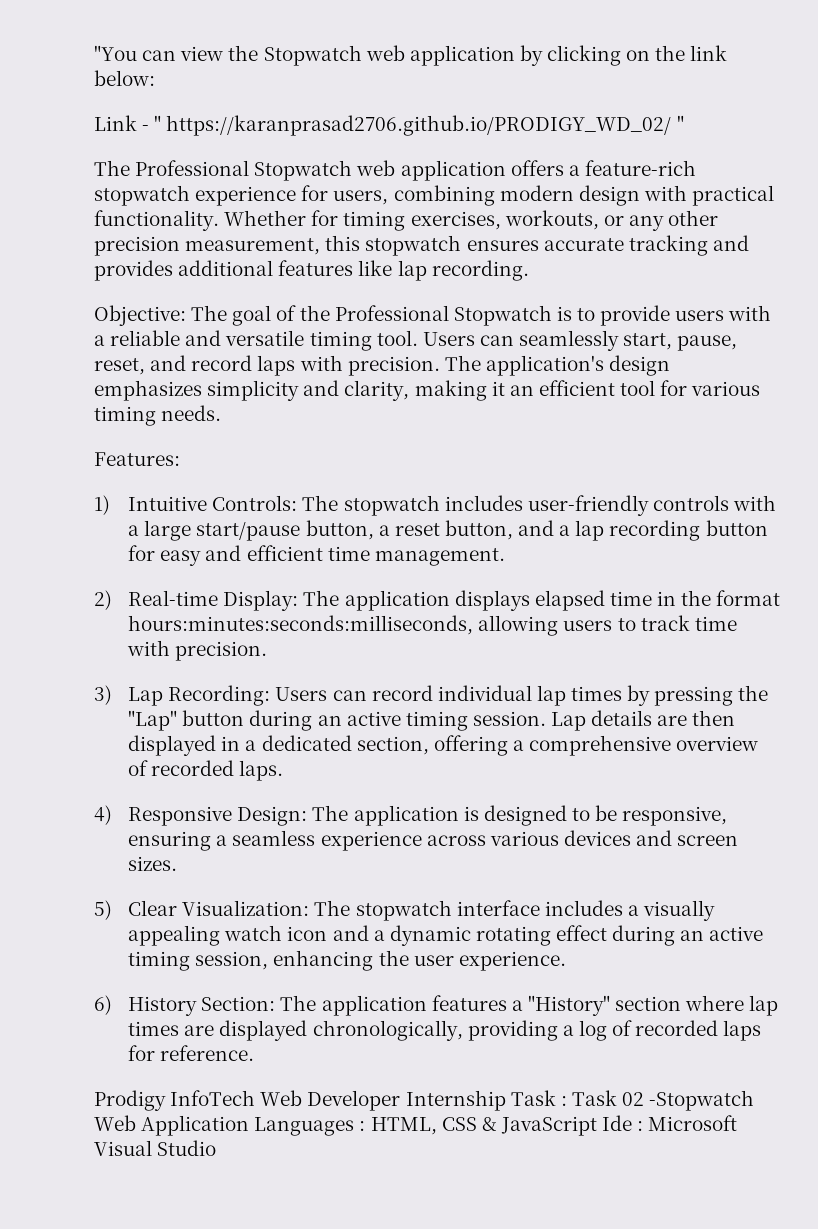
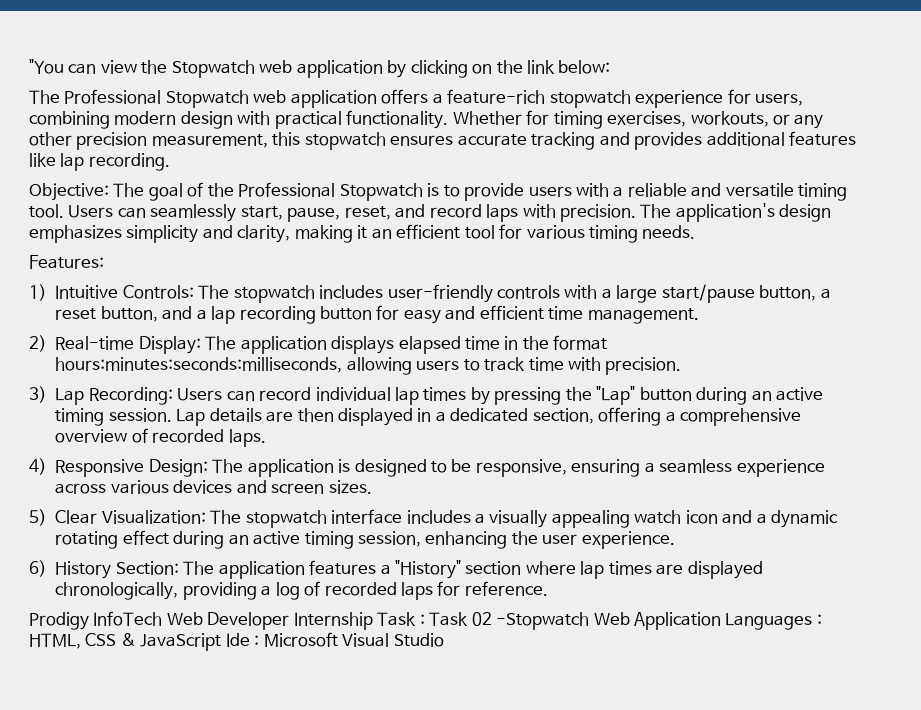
- Link - " https://karanprasad2706.github.io/PRODIGY_WD_02/ "

